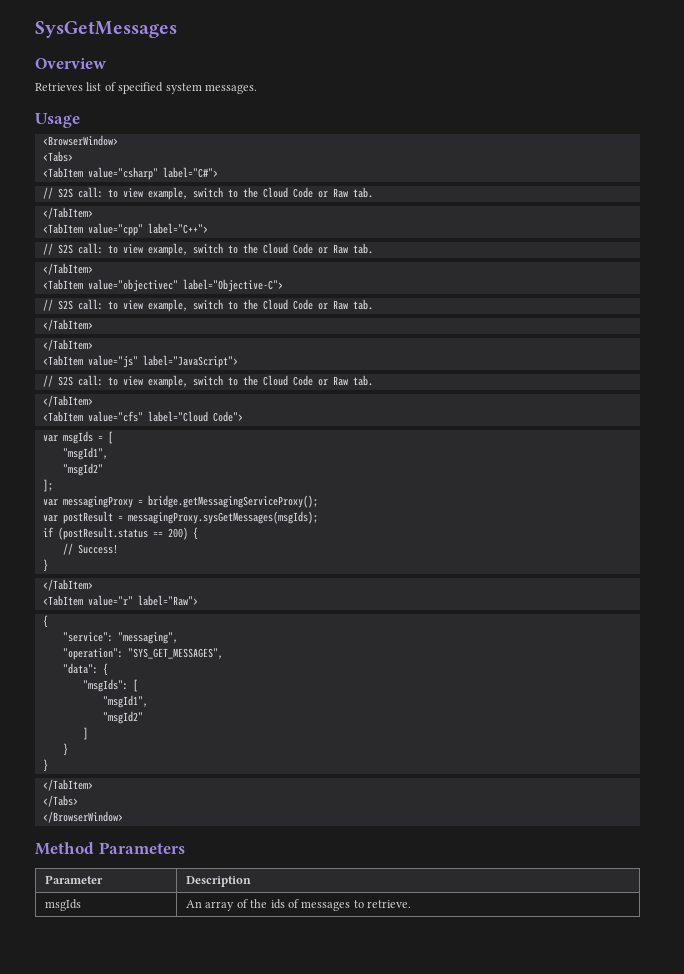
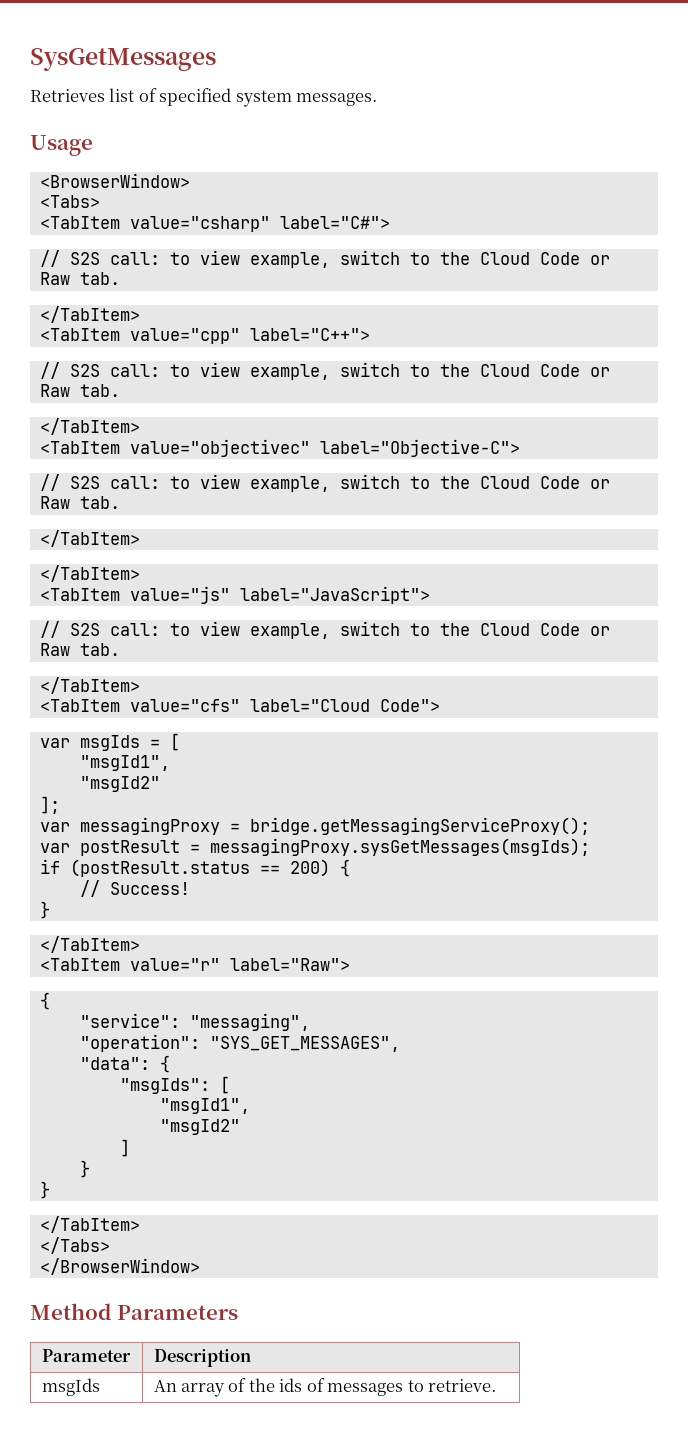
- Overview

